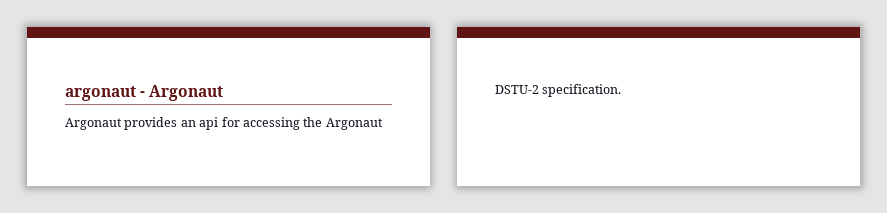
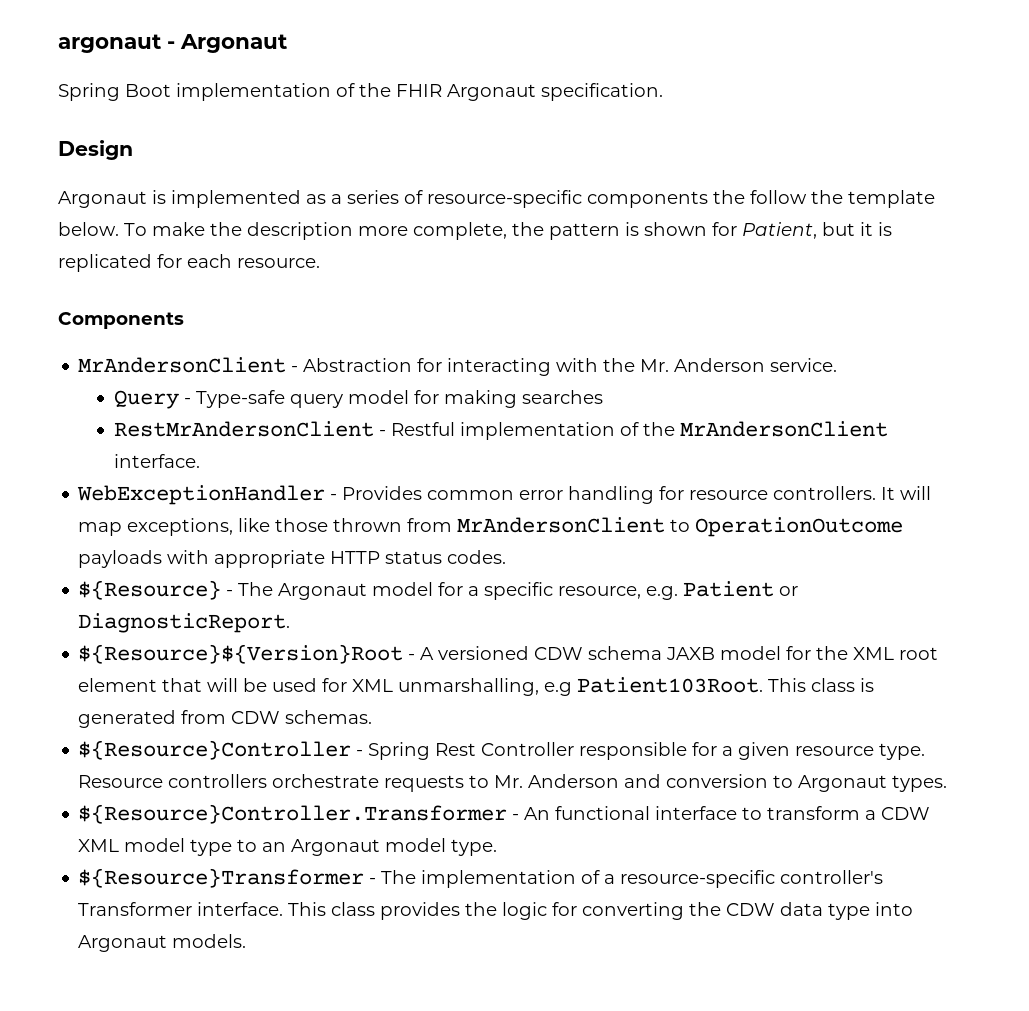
- Argonaut provides an api for accessing the Argonaut DSTU-2 specification.
+ Spring Boot implementation of the FHIR Argonaut specification.
+ Design
+ Argonaut is implemented as a series of resource-specific components the follow the template below. To make the description more complete, the pattern is shown for Patient, but it is replicated for each resource.
+ Components
+ MrAndersonClient - Abstraction for interacting with the Mr. Anderson service.
+ Query - Type-safe query model for making searches
+ RestMrAndersonClient - Restful implementation of the MrAndersonClient interface.
+ WebExceptionHandler - Provides common error handling for resource controllers. It will map exceptions, like those thrown from MrAndersonClient to OperationOutcome payloads with appropriate HTTP status codes.
+ ${Resource} - The Argonaut model for a specific resource, e.g. Patient or DiagnosticReport.
+ ${Resource}${Version}Root - A versioned CDW schema JAXB model for the XML root element that will be used for XML unmarshalling, e.g Patient103Root. This class is generated from CDW schemas.
+ ${Resource}Controller - Spring Rest Controller responsible for a given resource type. Resource controllers orchestrate requests to Mr. Anderson and conversion to Argonaut types.
+ ${Resource}Controller.Transformer - An functional interface to transform a CDW XML model type to an Argonaut model type.
+ ${Resource}Transformer - The implementation of a resource-specific controller's Transformer interface. This class provides the logic for converting the CDW data type into Argonaut models.

